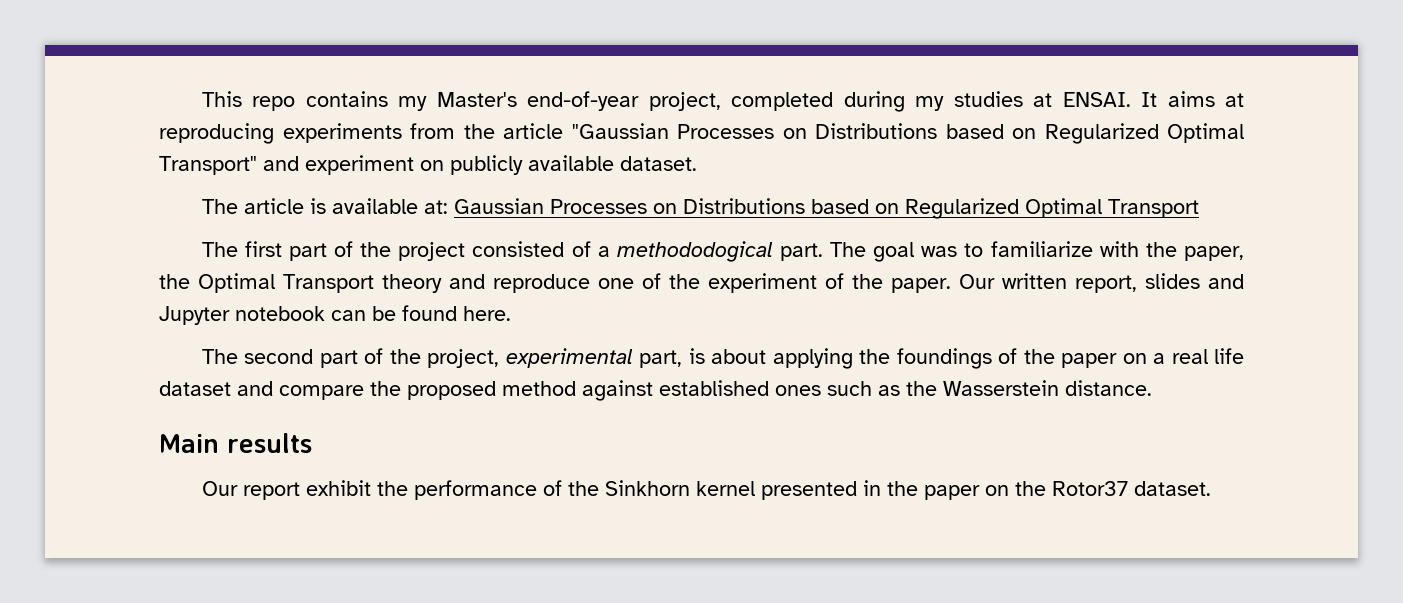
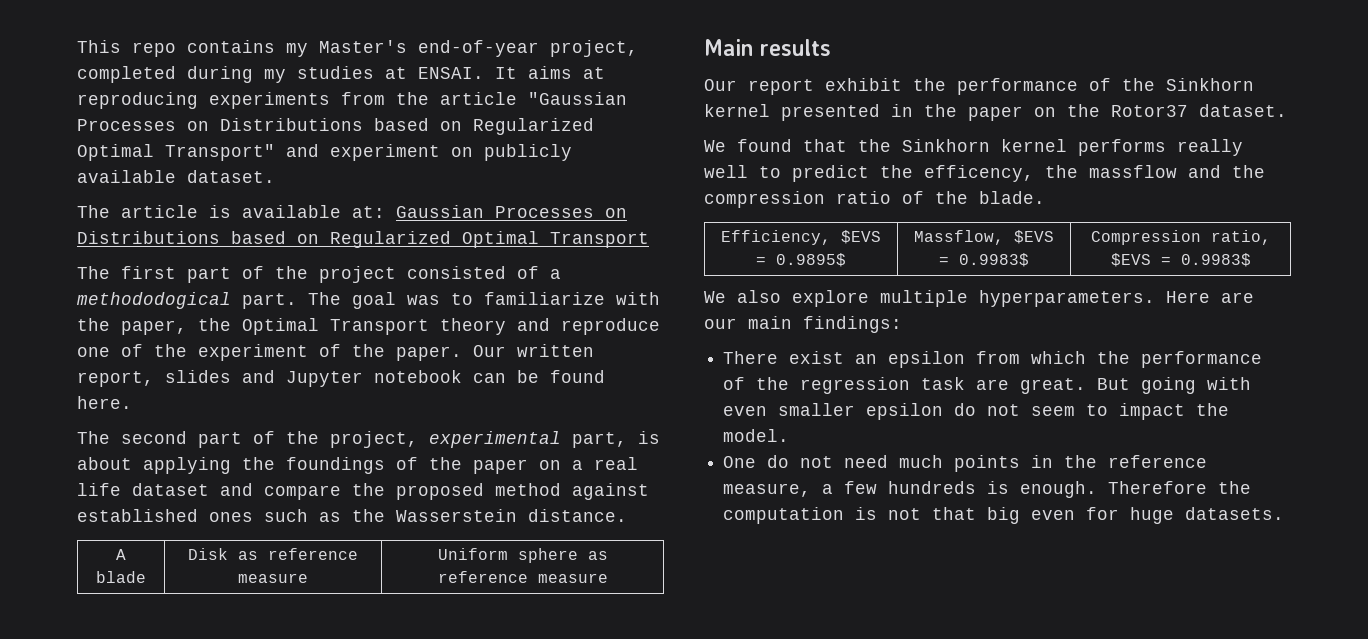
+ A blade | Disk as reference measure | Uniform sphere as reference measure
+ We found that the Sinkhorn kernel performs really well to predict the efficency, the massflow and the compression ratio of the blade.
+ Efficiency, $EVS = 0.9895$ | Massflow, $EVS = 0.9983$ | Compression ratio, $EVS = 0.9983$
+ We also explore multiple hyperparameters. Here are our main findings:
+ There exist an epsilon from which the performance of the regression task are great. But going with even smaller epsilon do not seem to impact the model.
+ One do not need much points in the reference measure, a few hundreds is enough. Therefore the computation is not that big even for huge datasets.

